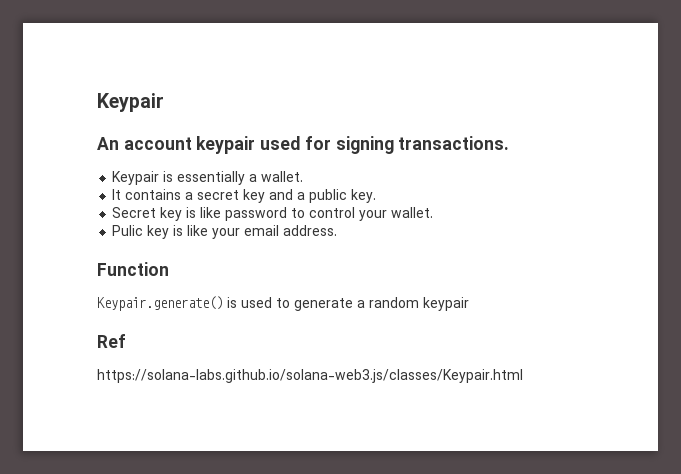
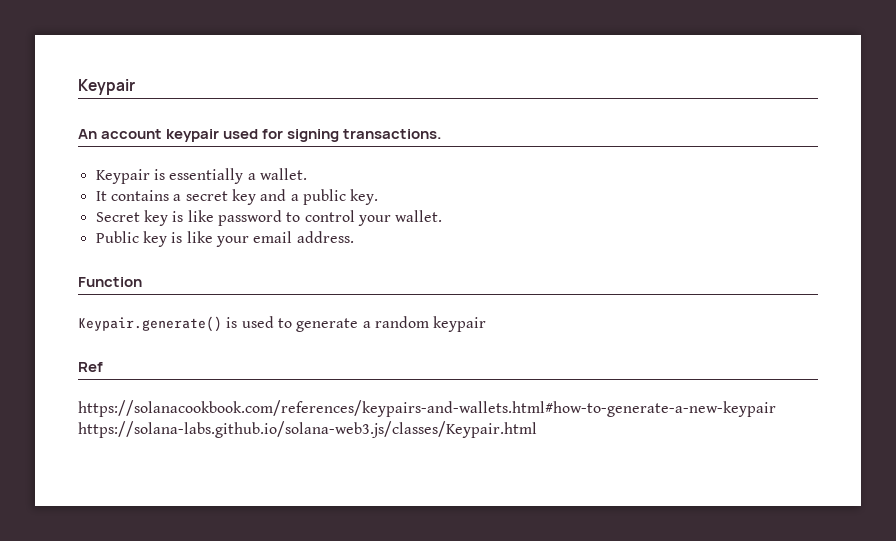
- Pulic key is like your email address.
+ Public key is like your email address.
- https://solana-labs.github.io/solana-web3.js/classes/Keypair.html
+ https://solanacookbook.com/references/keypairs-and-wallets.html#how-to-generate-a-new-keypair https://solana-labs.github.io/solana-web3.js/classes/Keypair.html

